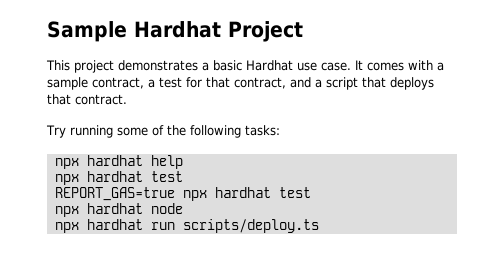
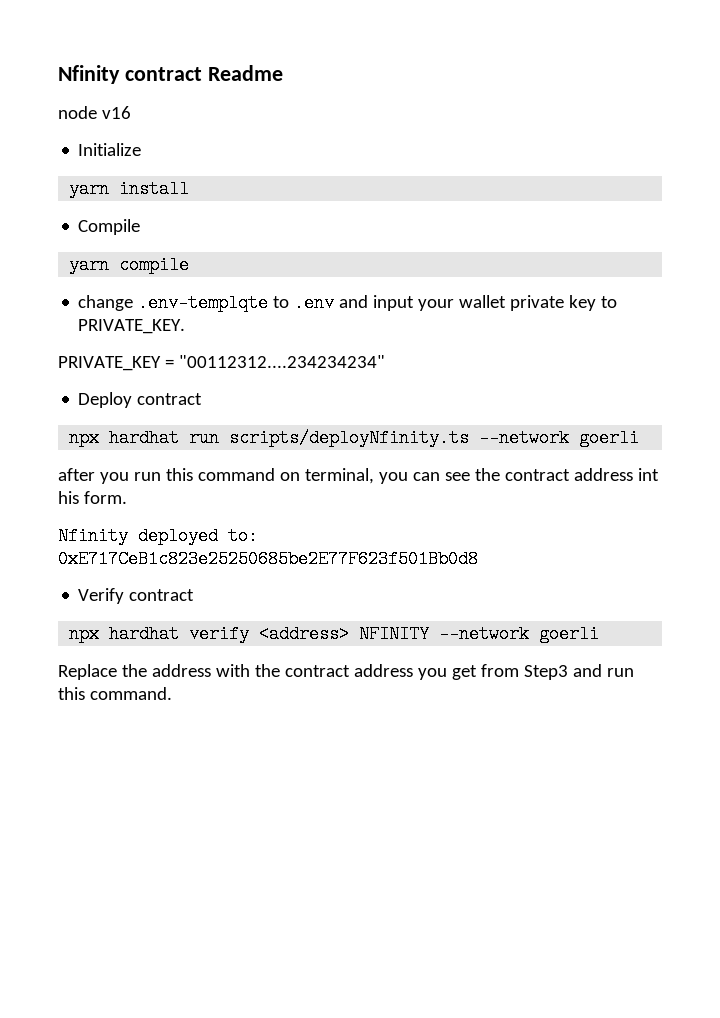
- Sample Hardhat Project
- This project demonstrates a basic Hardhat use case. It comes with a sample contract, a test for that contract, and a script that deploys that contract.
- Try running some of the following tasks:
- npx hardhat help
- npx hardhat test
- REPORT_GAS=true npx hardhat test
- npx hardhat node
- npx hardhat run scripts/deploy.ts
+ Nfinity contract Readme
+ node v16
+ Initialize
+ yarn install
+ Compile
+ yarn compile
+ change .env-templqte to .env and input your wallet private key to PRIVATE_KEY.
+ PRIVATE_KEY = "00112312....234234234"
+ Deploy contract
+ npx hardhat run scripts/deployNfinity.ts --network goerli
+ after you run this command on terminal, you can see the contract address int his form.
+ Nfinity deployed to: 0xE717CeB1c823e25250685be2E77F623f501Bb0d8
+ Verify contract
+ npx hardhat verify <address> NFINITY --network goerli
+ Replace the address with the contract address you get from Step3 and run this command.

